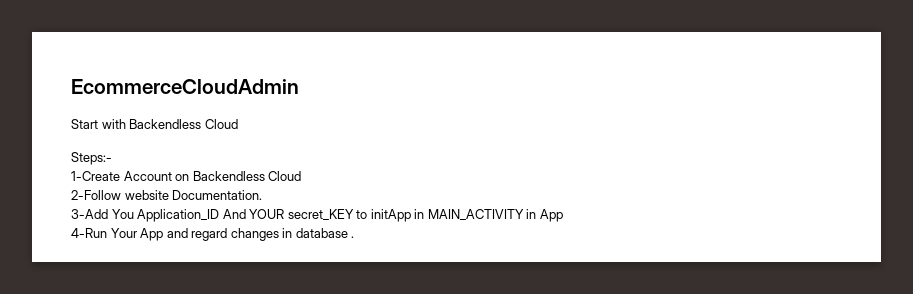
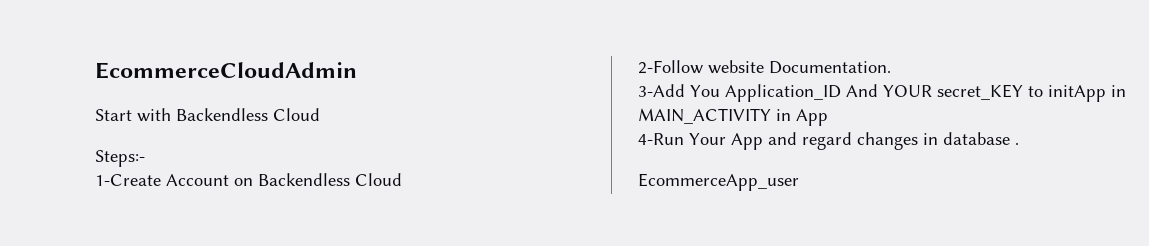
+ EcommerceApp_user

